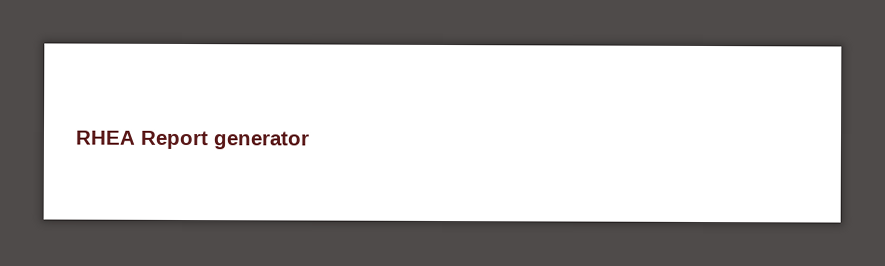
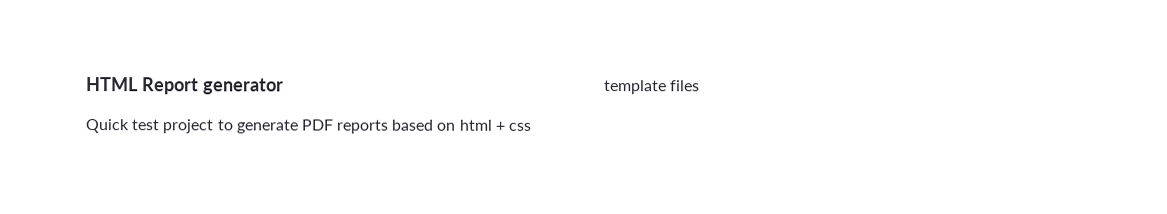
- RHEA Report generator
+ HTML Report generator
+ Quick test project to generate PDF reports based on html + css template files

